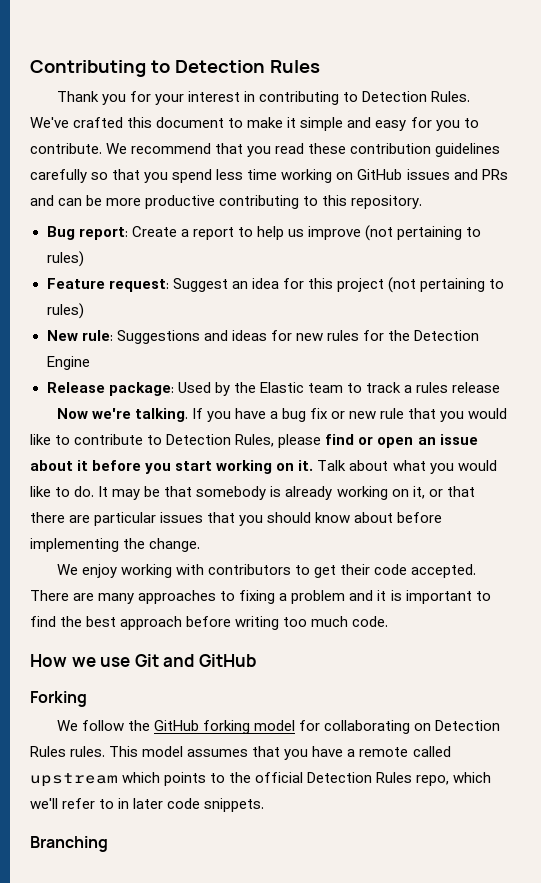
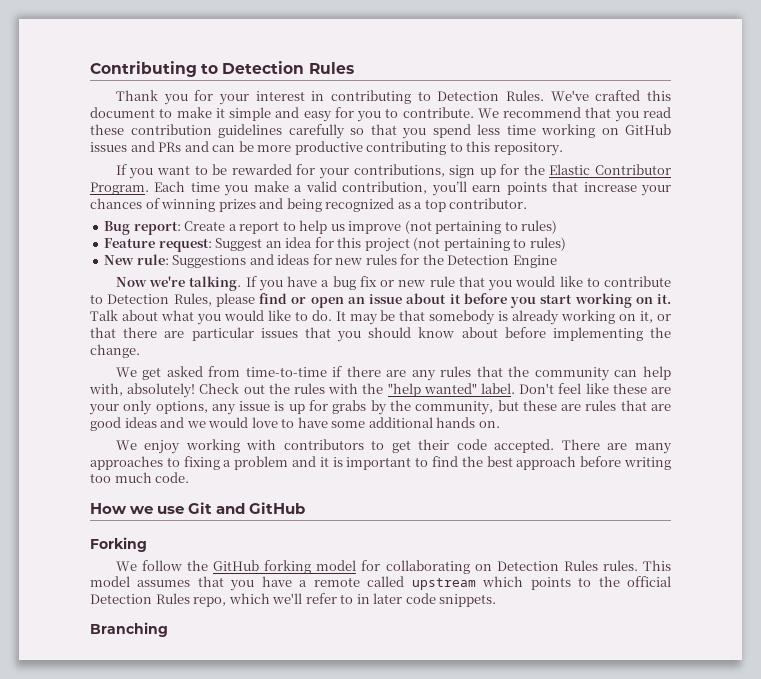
+ If you want to be rewarded for your contributions, sign up for the Elastic Contributor Program. Each time you make a valid contribution, you’ll earn points that increase your chances of winning prizes and being recognized as a top contributor.
- Release package: Used by the Elastic team to track a rules release
+ We get asked from time-to-time if there are any rules that the community can help with, absolutely! Check out the rules with the "help wanted" label. Don't feel like these are your only options, any issue is up for grabs by the community, but these are rules that are good ideas and we would love to have some additional hands on.

